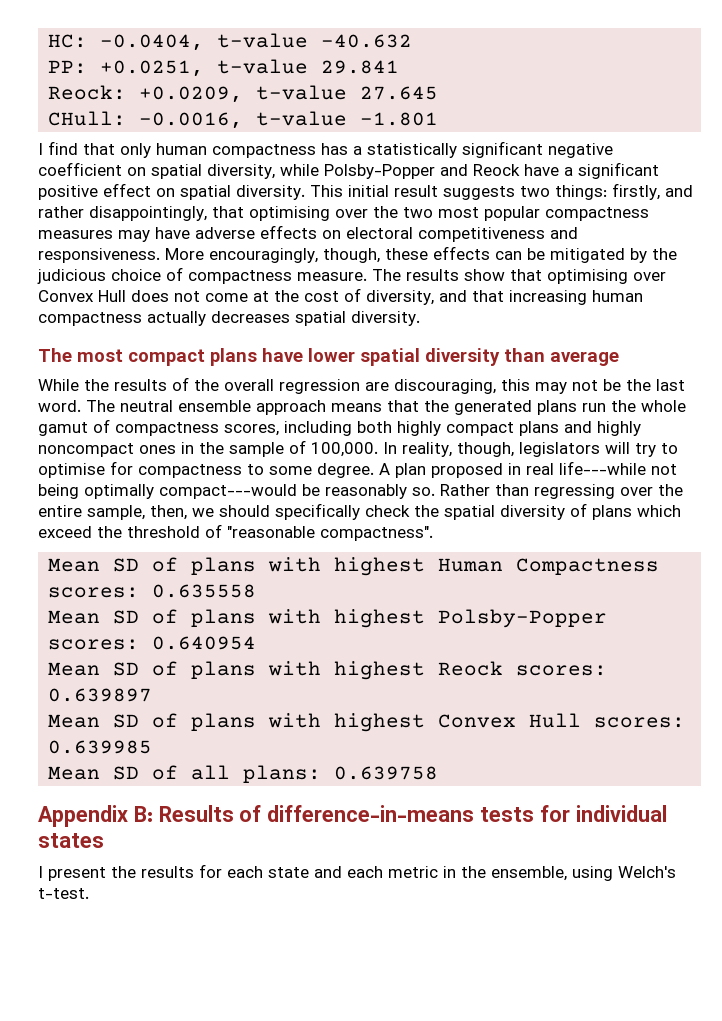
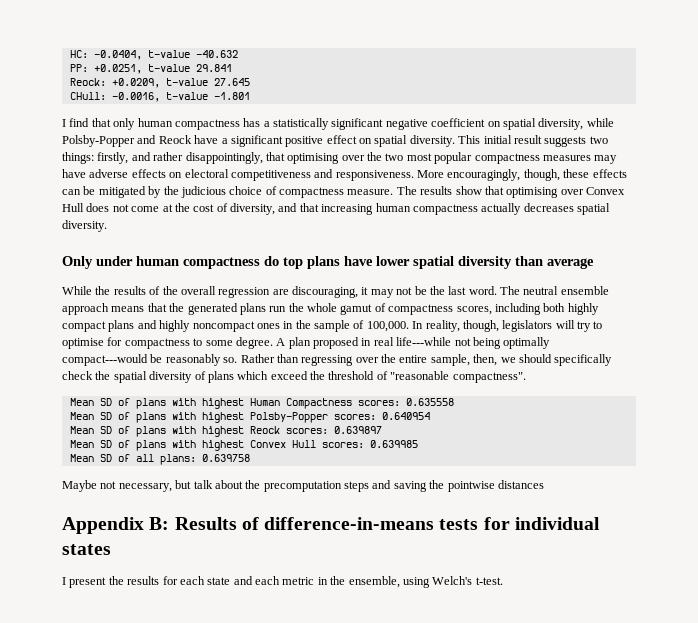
- The most compact plans have lower spatial diversity than average
+ Only under human compactness do top plans have lower spatial diversity than average
- While the results of the overall regression are discouraging, this may not be the last word.
+ While the results of the overall regression are discouraging, it may not be the last word.
+ Maybe not necessary, but talk about the precomputation steps and saving the pointwise distances

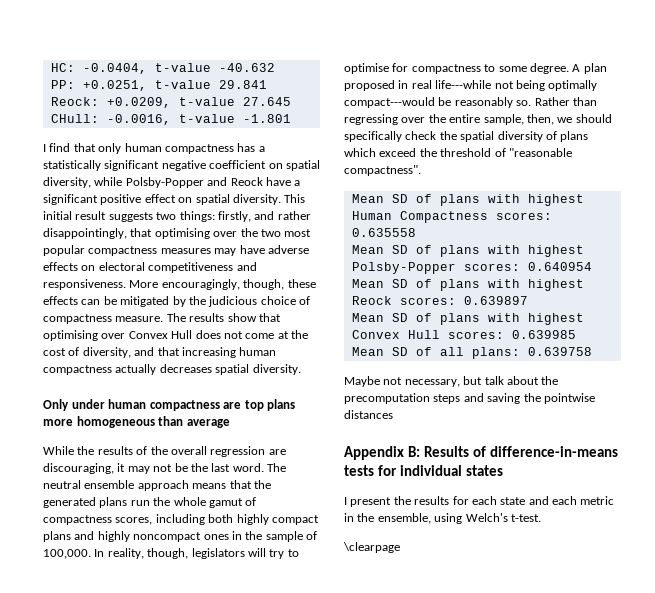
- Only under human compactness do top plans have lower spatial diversity than average
+ Only under human compactness are top plans more homogeneous than average
+ \clearpage

